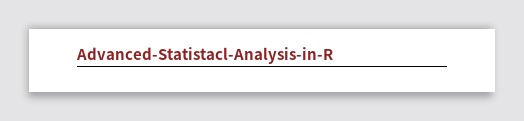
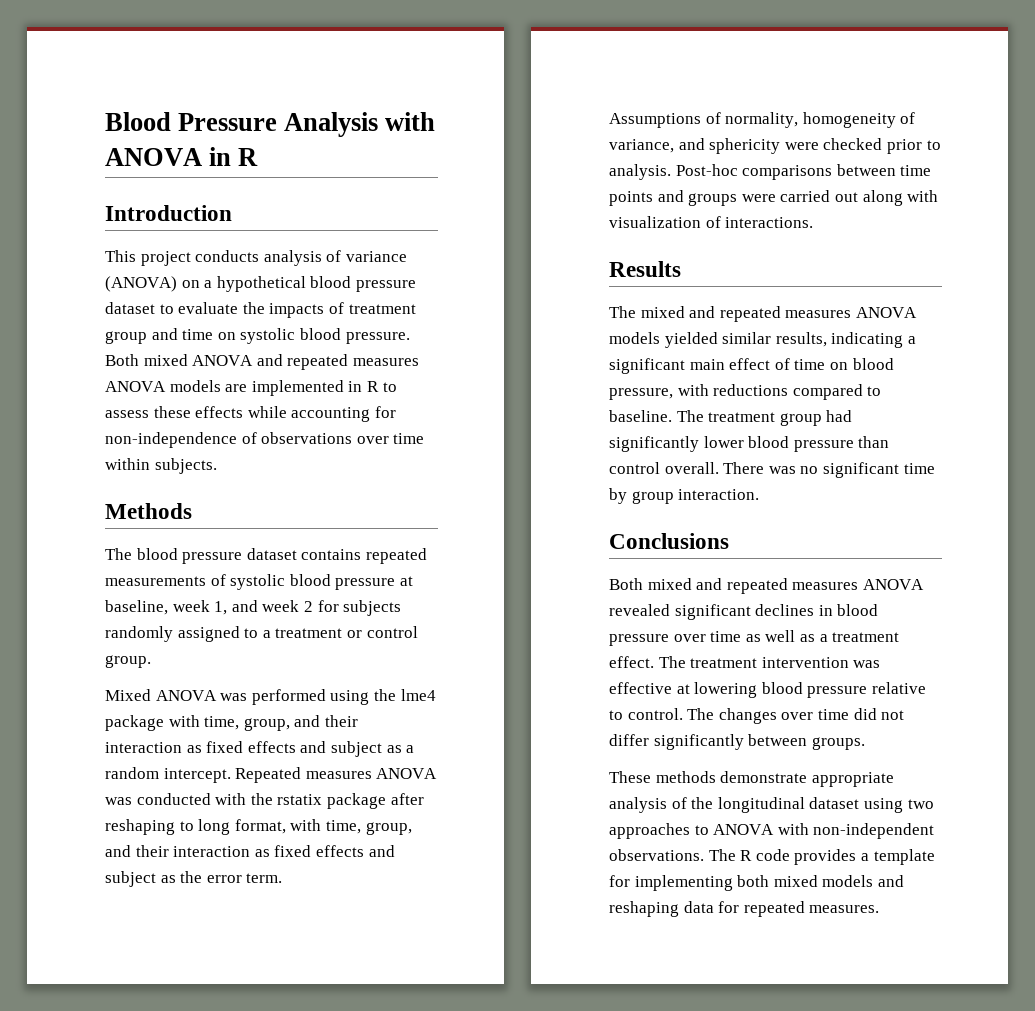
- Advanced-Statistacl-Analysis-in-R
+ Blood Pressure Analysis with ANOVA in R
+ Introduction
+ This project conducts analysis of variance (ANOVA) on a hypothetical blood pressure dataset to evaluate the impacts of treatment group and time on systolic blood pressure. Both mixed ANOVA and repeated measures ANOVA models are implemented in R to assess these effects while accounting for non-independence of observations over time within subjects.
+ Methods
+ The blood pressure dataset contains repeated measurements of systolic blood pressure at baseline, week 1, and week 2 for subjects randomly assigned to a treatment or control group.
+ Mixed ANOVA was performed using the lme4 package with time, group, and their interaction as fixed effects and subject as a random intercept. Repeated measures ANOVA was conducted with the rstatix package after reshaping to long format, with time, group, and their interaction as fixed effects and subject as the error term.
+ Assumptions of normality, homogeneity of variance, and sphericity were checked prior to analysis. Post-hoc comparisons between time points and groups were carried out along with visualization of interactions.
+ Results
+ The mixed and repeated measures ANOVA models yielded similar results, indicating a significant main effect of time on blood pressure, with reductions compared to baseline. The treatment group had significantly lower blood pressure than control overall. There was no significant time by group interaction.
+ Conclusions
+ Both mixed and repeated measures ANOVA revealed significant declines in blood pressure over time as well as a treatment effect. The treatment intervention was effective at lowering blood pressure relative to control. The changes over time did not differ significantly between groups.
+ These methods demonstrate appropriate analysis of the longitudinal dataset using two approaches to ANOVA with non-independent observations. The R code provides a template for implementing both mixed models and reshaping data for repeated measures.

